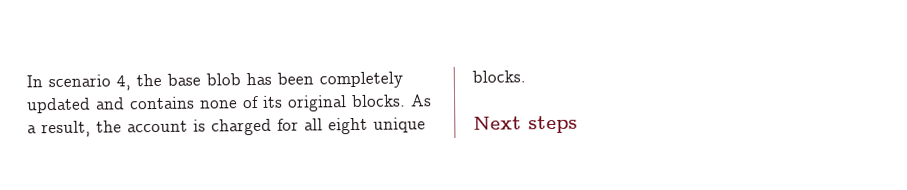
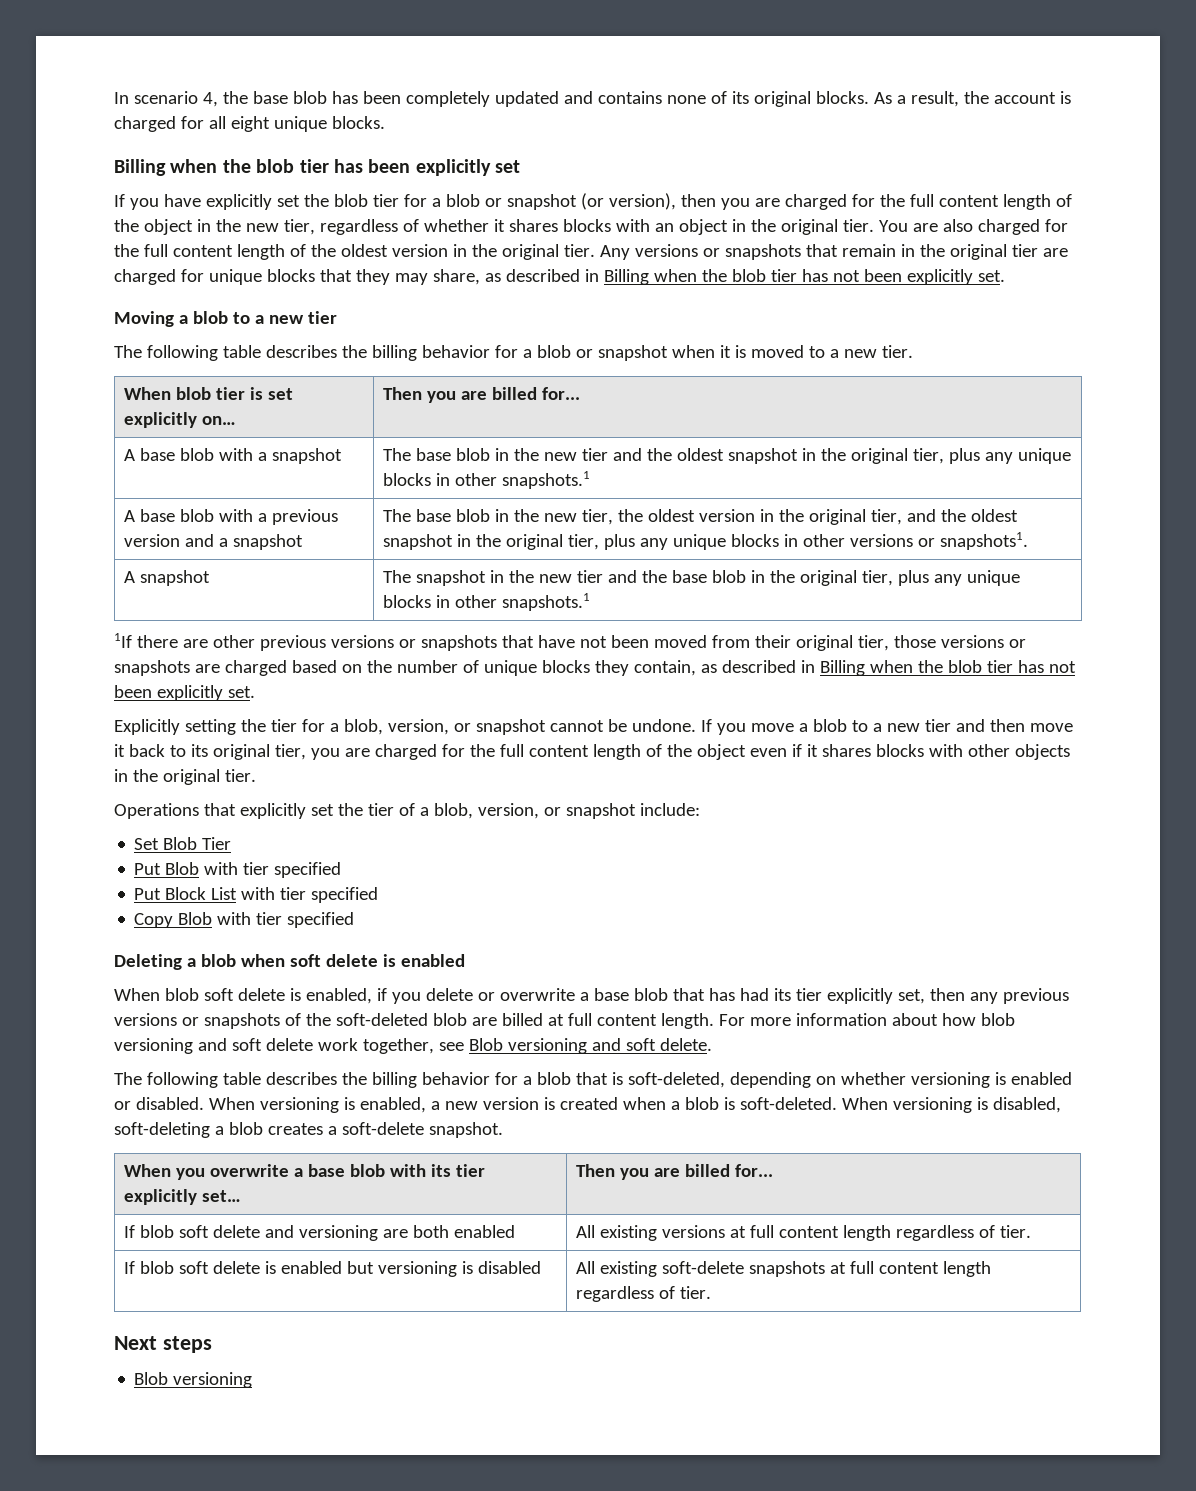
+ Billing when the blob tier has been explicitly set
+ If you have explicitly set the blob tier for a blob or snapshot (or version), then you are charged for the full content length of the object in the new tier, regardless of whether it shares blocks with an object in the original tier. You are also charged for the full content length of the oldest version in the original tier. Any versions or snapshots that remain in the original tier are charged for unique blocks that they may share, as described in Billing when the blob tier has not been explicitly set.
+ Moving a blob to a new tier
+ The following table describes the billing behavior for a blob or snapshot when it is moved to a new tier.
+ When blob tier is set explicitly on… | Then you are billed for...
+ A base blob with a snapshot | The base blob in the new tier and the oldest snapshot in the original tier, plus any unique blocks in other snapshots.1
+ A base blob with a previous version and a snapshot | The base blob in the new tier, the oldest version in the original tier, and the oldest snapshot in the original tier, plus any unique blocks in other versions or snapshots1.
+ A snapshot | The snapshot in the new tier and the base blob in the original tier, plus any unique blocks in other snapshots.1
+ 1If there are other previous versions or snapshots that have not been moved from their original tier, those versions or snapshots are charged based on the number of unique blocks they contain, as described in Billing when the blob tier has not been explicitly set.
+ Explicitly setting the tier for a blob, version, or snapshot cannot be undone. If you move a blob to a new tier and then move it back to its original tier, you are charged for the full content length of the object even if it shares blocks with other objects in the original tier.
+ Operations that explicitly set the tier of a blob, version, or snapshot include:
+ Set Blob Tier
+ Put Blob with tier specified
+ Put Block List with tier specified
+ Copy Blob with tier specified
+ Deleting a blob when soft delete is enabled
+ When blob soft delete is enabled, if you delete or overwrite a base blob that has had its tier explicitly set, then any previous versions or snapshots of the soft-deleted blob are billed at full content length. For more information about how blob versioning and soft delete work together, see Blob versioning and soft delete.
+ The following table describes the billing behavior for a blob that is soft-deleted, depending on whether versioning is enabled or disabled. When versioning is enabled, a new version is created when a blob is soft-deleted. When versioning is disabled, soft-deleting a blob creates a soft-delete snapshot.
+ When you overwrite a base blob with its tier explicitly set… | Then you are billed for...
+ If blob soft delete and versioning are both enabled | All existing versions at full content length regardless of tier.
+ If blob soft delete is enabled but versioning is disabled | All existing soft-delete snapshots at full content length regardless of tier.
  Next steps
+ Blob versioning

